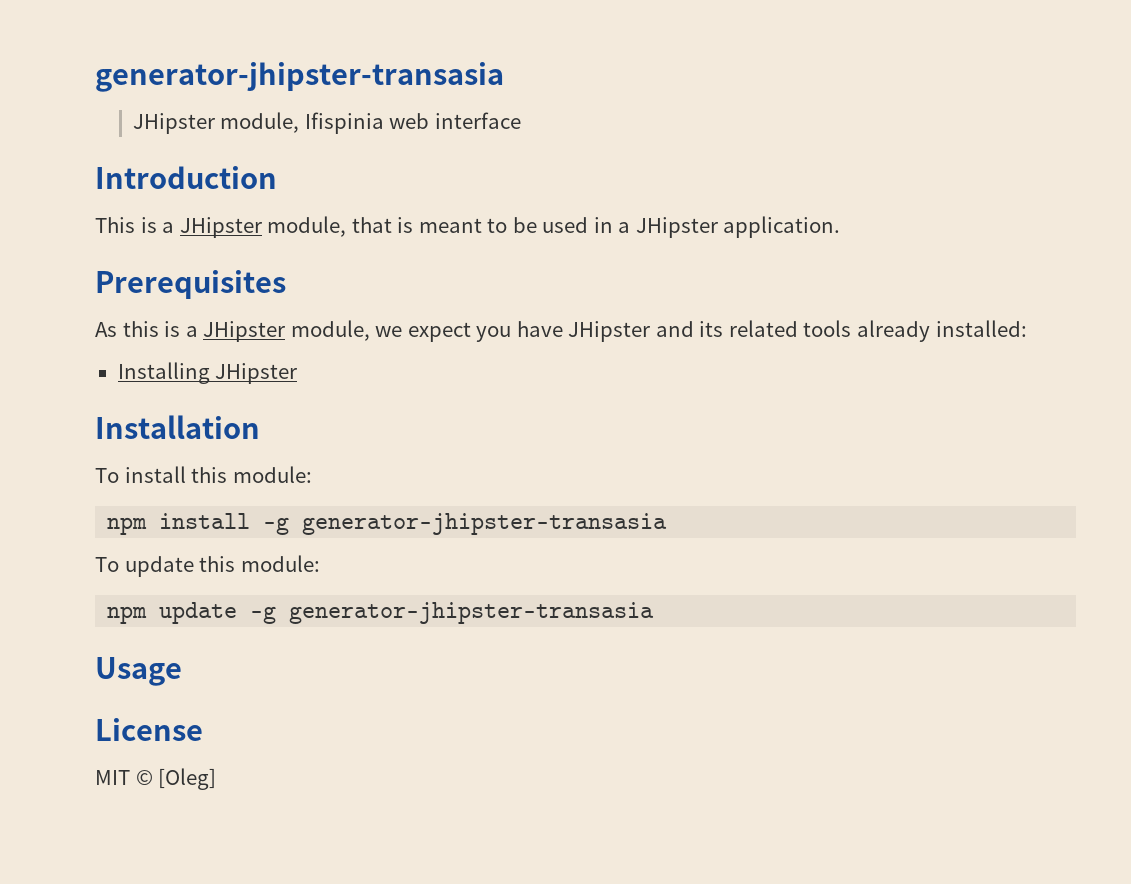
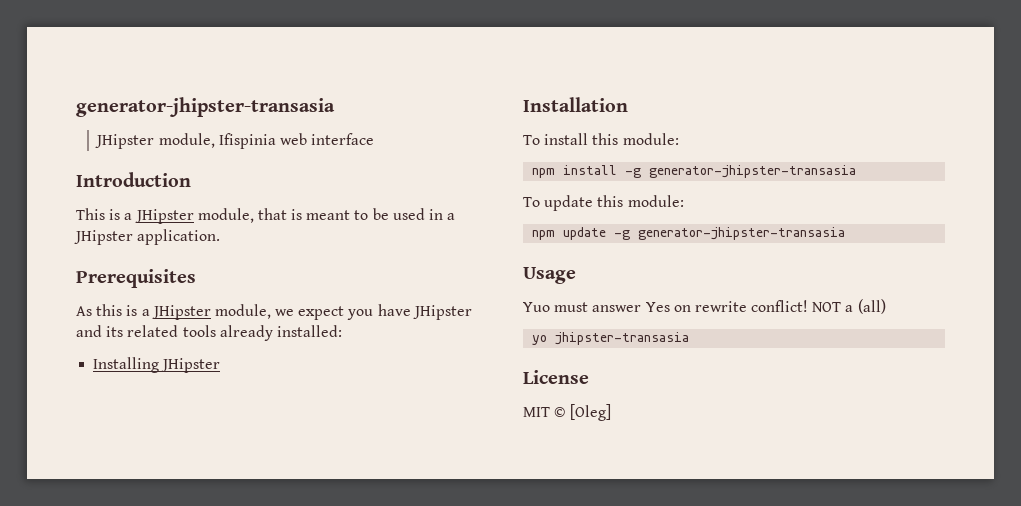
+ Yuo must answer Yes on rewrite conflict! NOT a (all)
+ yo jhipster-transasia

